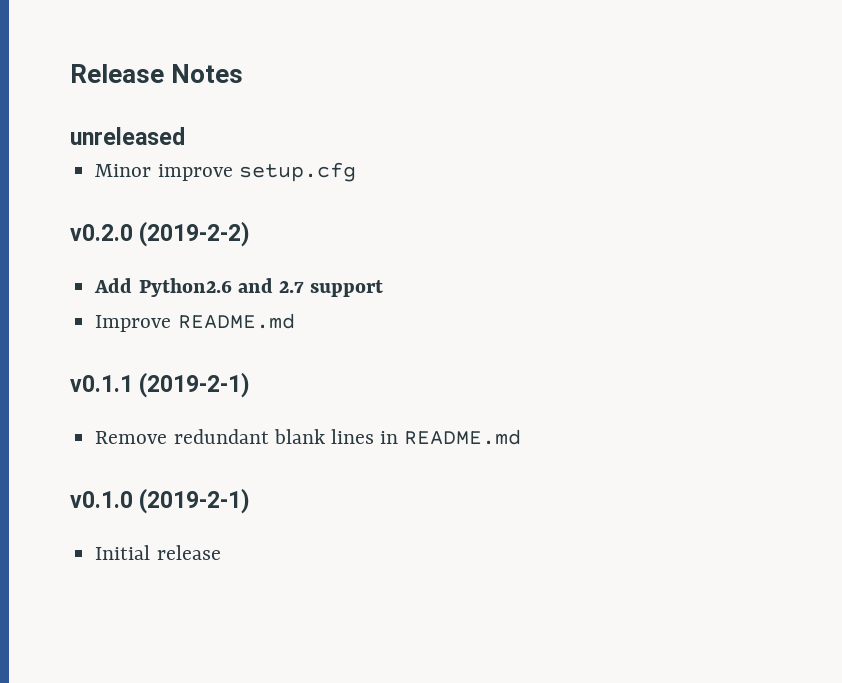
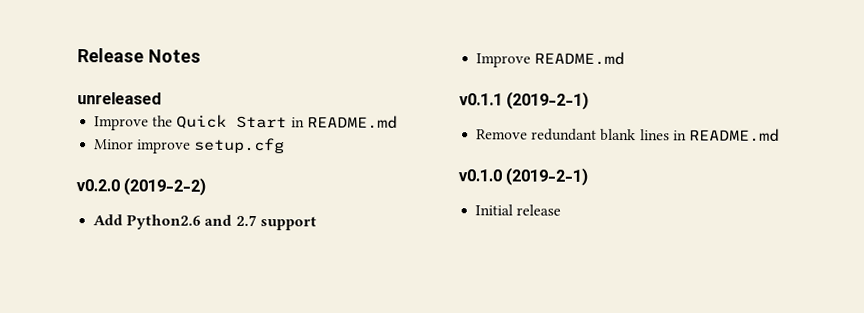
+ Improve the Quick Start in README.md

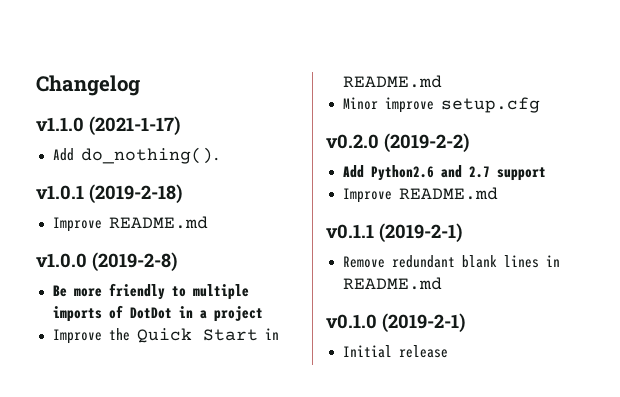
- Release Notes
- unreleased
+ Changelog
+ v1.1.0 (2021-1-17)
+ Add do_nothing().
+ v1.0.1 (2019-2-18)
+ Improve README.md
+ v1.0.0 (2019-2-8)
+ Be more friendly to multiple imports of DotDot in a project

